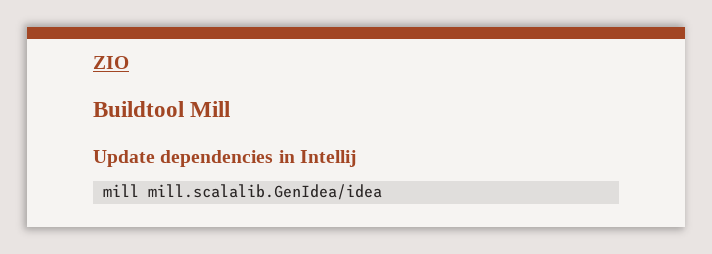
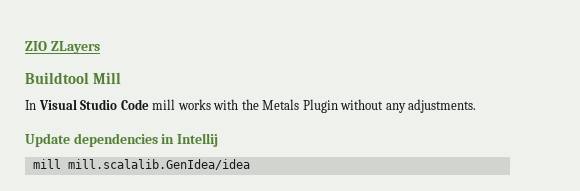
- ZIO
+ ZIO ZLayers
+ In Visual Studio Code mill works with the Metals Plugin without any adjustments.

